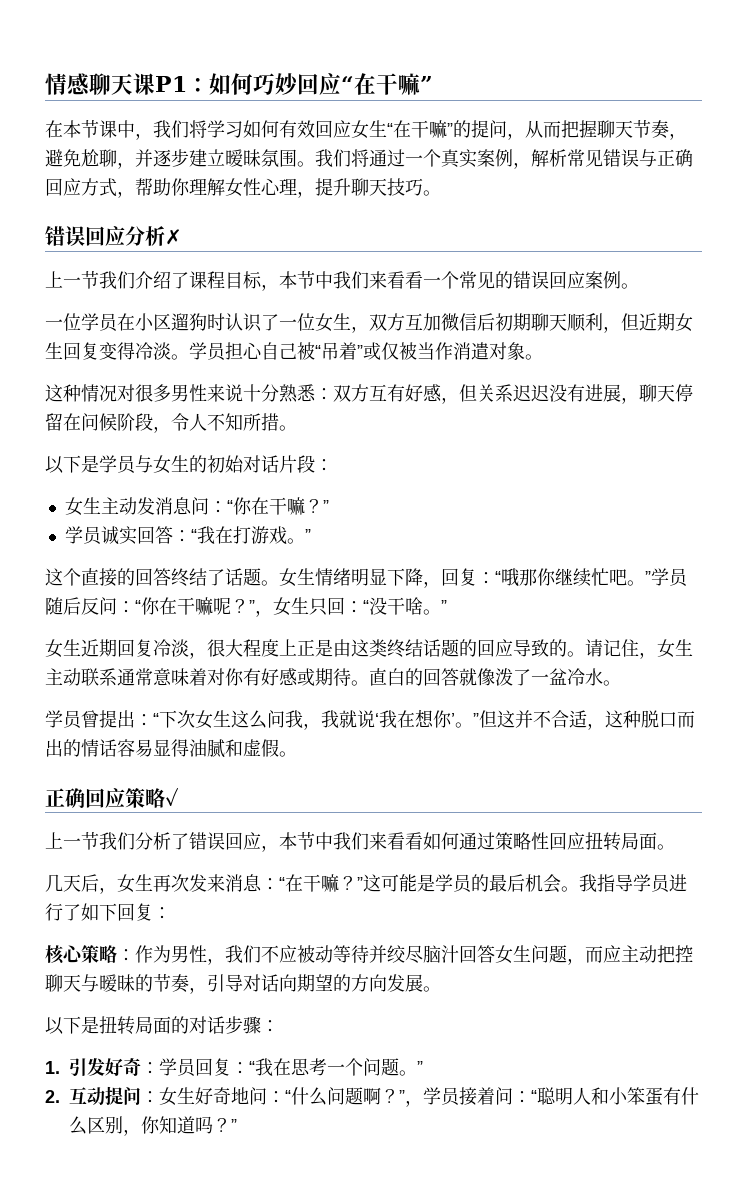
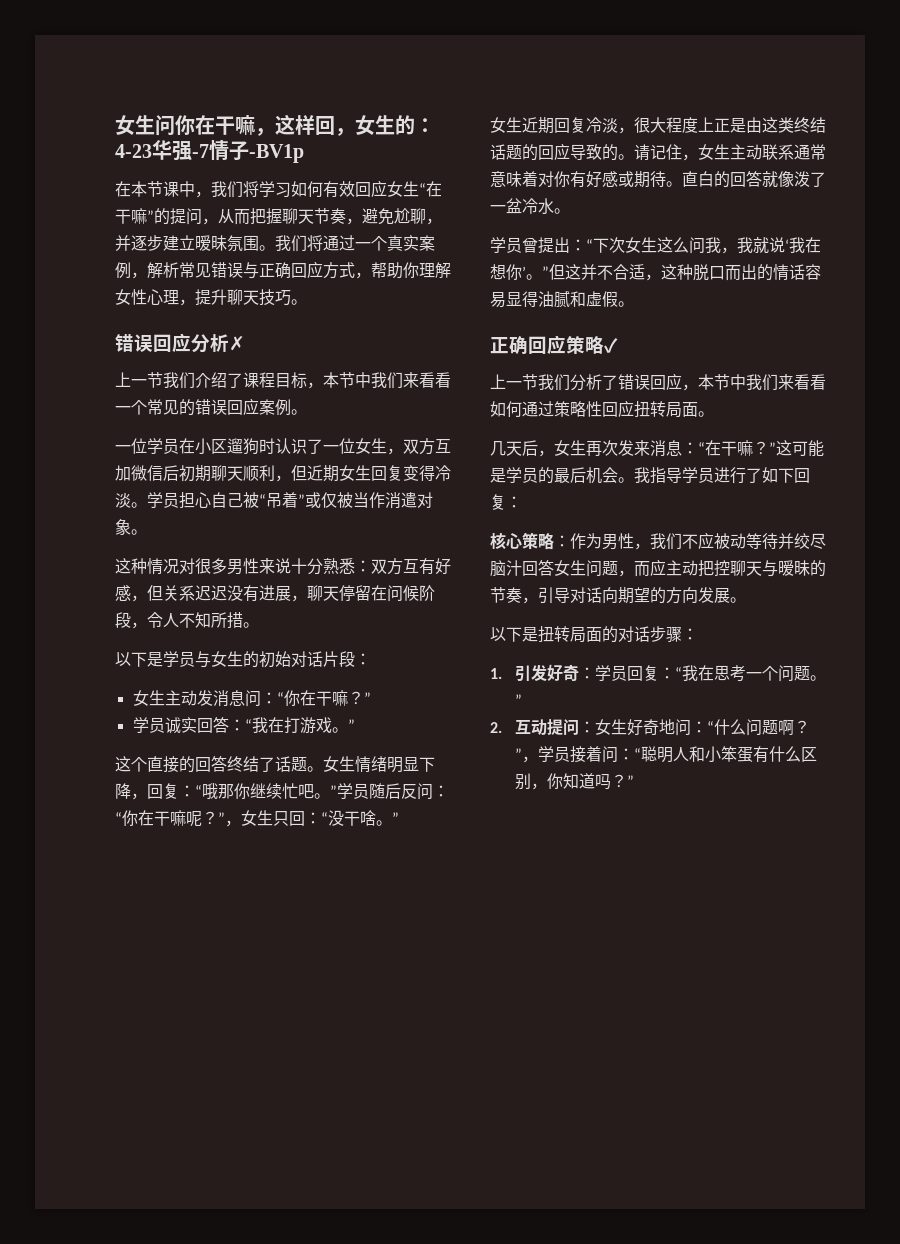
- 情感聊天课P1：如何巧妙回应“在干嘛”
+ 女生问你在干嘛，这样回，女生的：4-23华强-7情子-BV1p

